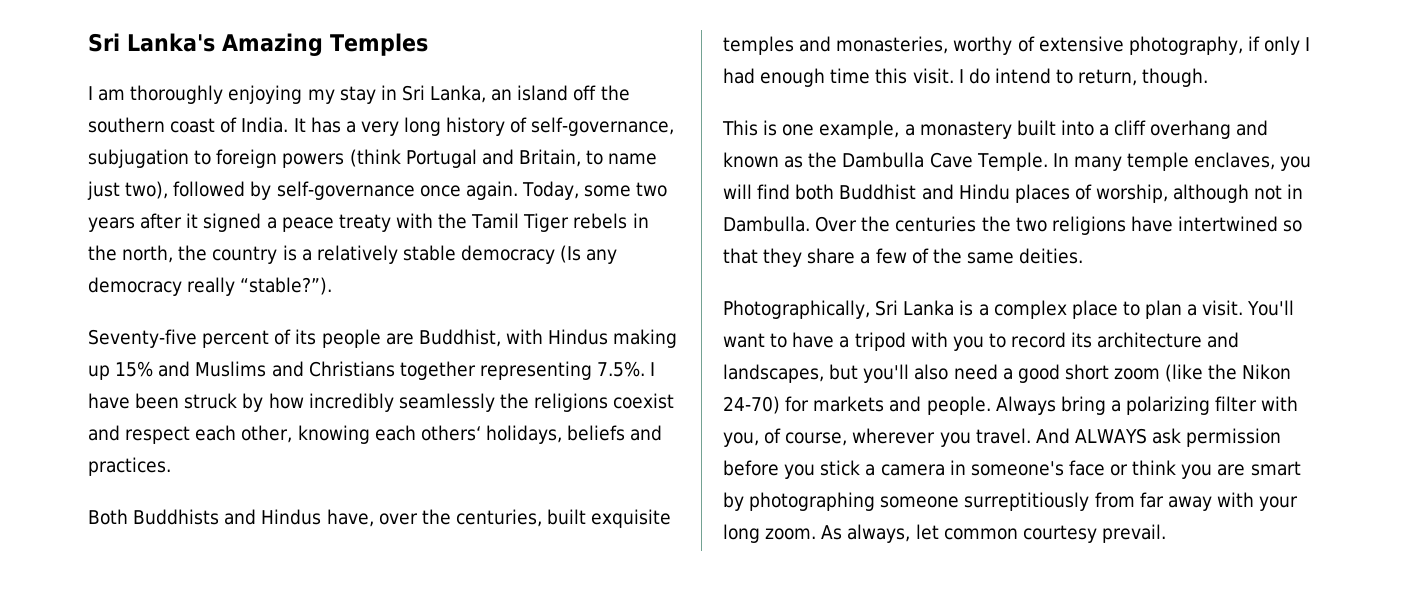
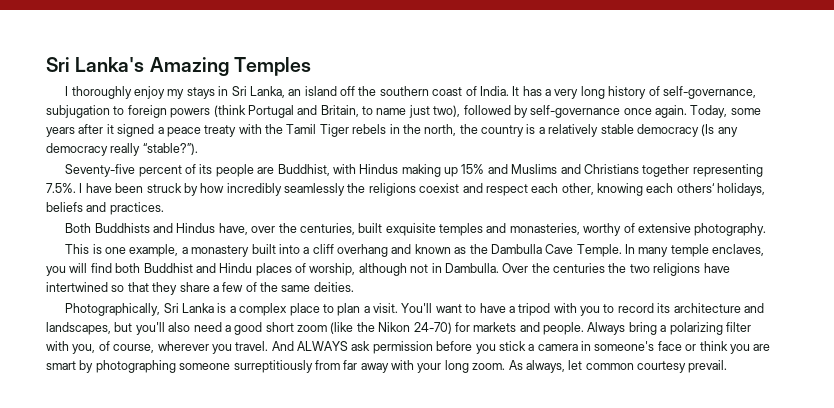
- I am thoroughly enjoying my stay in Sri Lanka, an island off the southern coast of India.
+ I thoroughly enjoy my stays in Sri Lanka, an island off the southern coast of India.
- Today, some two years after it signed a peace treaty with the Tamil Tiger rebels in the north, the country is a relatively stable democracy (Is any democracy really “stable?”).
+ Today, some years after it signed a peace treaty with the Tamil Tiger rebels in the north, the country is a relatively stable democracy (Is any democracy really “stable?”).
- Both Buddhists and Hindus have, over the centuries, built exquisite temples and monasteries, worthy of extensive photography, if only I had enough time this visit. I do intend to return, though.
+ Both Buddhists and Hindus have, over the centuries, built exquisite temples and monasteries, worthy of extensive photography.

